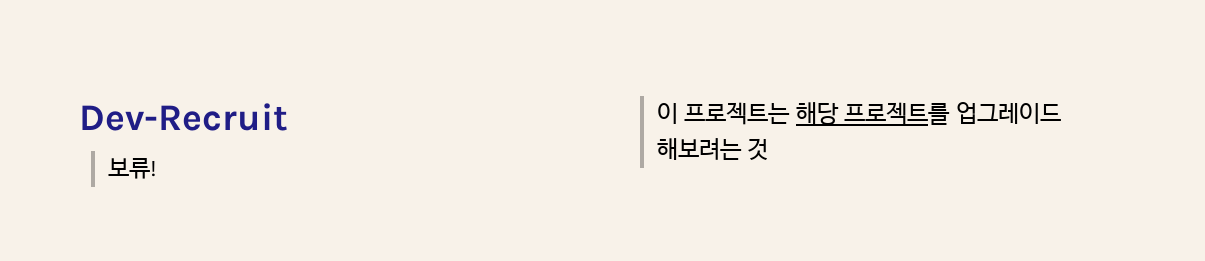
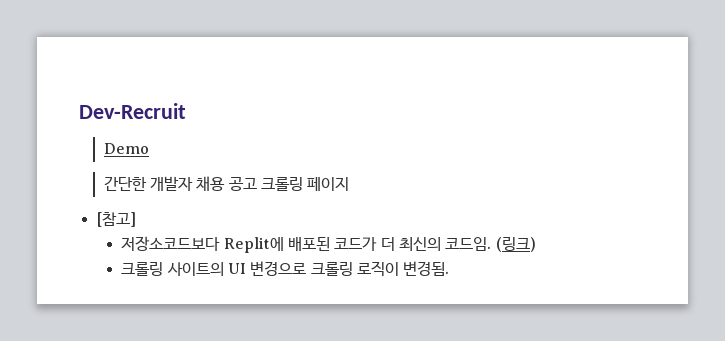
- 보류!
- 이 프로젝트는 해당 프로젝트를 업그레이드 해보려는 것
+ Demo
+ 간단한 개발자 채용 공고 크롤링 페이지
+ [참고]
+ 저장소코드보다 Replit에 배포된 코드가 더 최신의 코드임. (링크)
+ 크롤링 사이트의 UI 변경으로 크롤링 로직이 변경됨.

